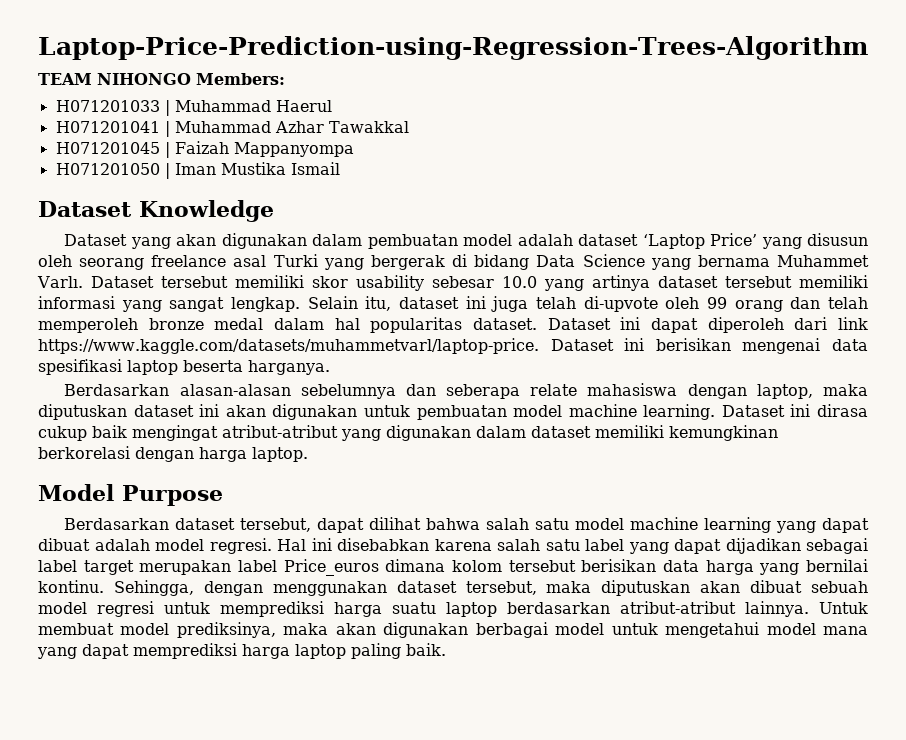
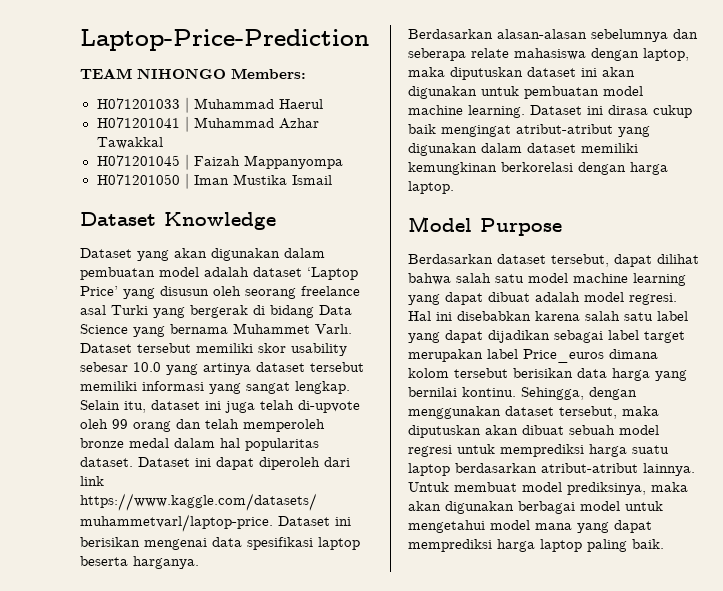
- Laptop-Price-Prediction-using-Regression-Trees-Algorithm
+ Laptop-Price-Prediction

